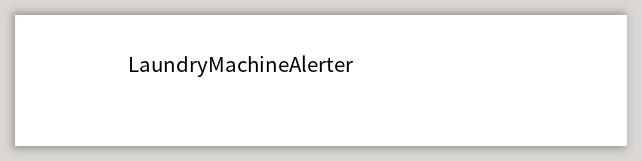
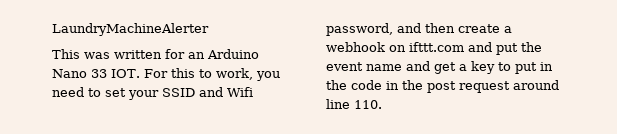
+ This was written for an Arduino Nano 33 IOT. For this to work, you need to set your SSID and Wifi password, and then create a webhook on ifttt.com and put the event name and get a key to put in the code in the post request around line 110.

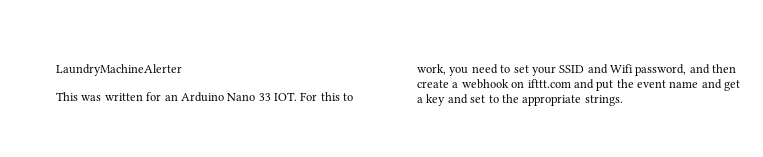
- This was written for an Arduino Nano 33 IOT. For this to work, you need to set your SSID and Wifi password, and then create a webhook on ifttt.com and put the event name and get a key to put in the code in the post request around line 110.
+ This was written for an Arduino Nano 33 IOT. For this to work, you need to set your SSID and Wifi password, and then create a webhook on ifttt.com and put the event name and get a key and set to the appropriate strings.

